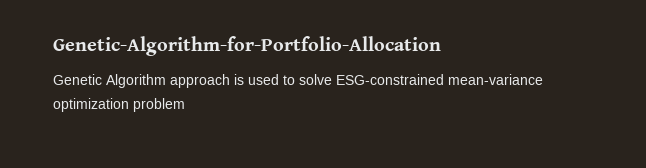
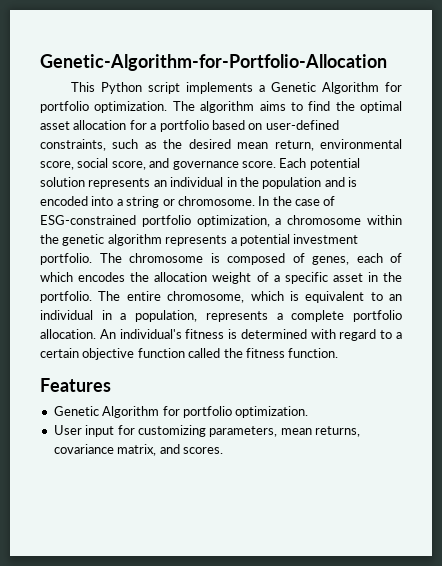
- Genetic Algorithm approach is used to solve ESG-constrained mean-variance optimization problem
+ This Python script implements a Genetic Algorithm for portfolio optimization. The algorithm aims to find the optimal asset allocation for a portfolio based on user-defined constraints, such as the desired mean return, environmental score, social score, and governance score. Each potential solution represents an individual in the population and is encoded into a string or chromosome. In the case of ESG-constrained portfolio optimization, a chromosome within the genetic algorithm represents a potential investment portfolio. The chromosome is composed of genes, each of which encodes the allocation weight of a specific asset in the portfolio. The entire chromosome, which is equivalent to an individual in a population, represents a complete portfolio allocation. An individual's fitness is determined with regard to a certain objective function called the fitness function.
+ Features
+ Genetic Algorithm for portfolio optimization.
+ User input for customizing parameters, mean returns, covariance matrix, and scores.

